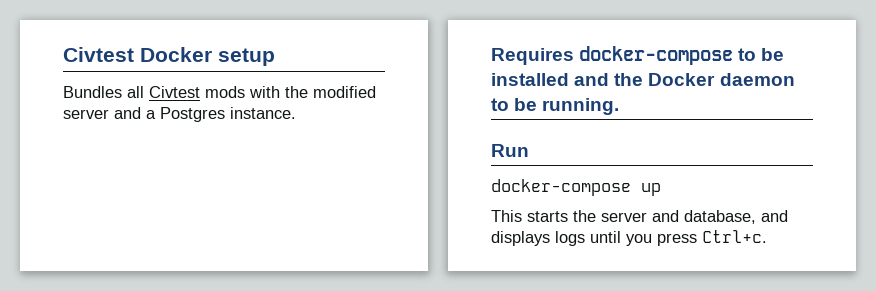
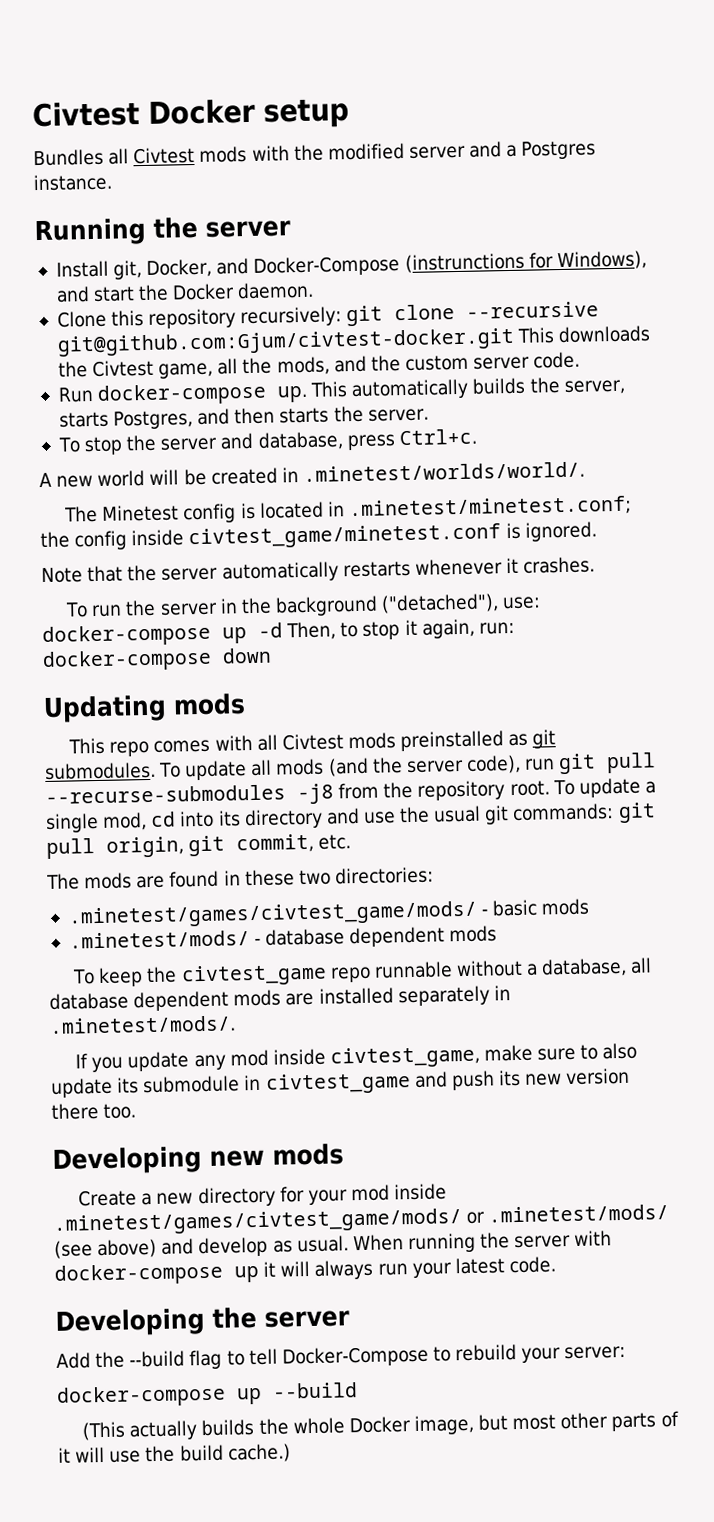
- Requires docker-compose to be installed and the Docker daemon to be running.
- Run
- docker-compose up
- This starts the server and database, and displays logs until you press Ctrl+c.
+ Running the server
+ Install git, Docker, and Docker-Compose (instrunctions for Windows), and start the Docker daemon.
+ Clone this repository recursively: git clone --recursive git@github.com:Gjum/civtest-docker.git This downloads the Civtest game, all the mods, and the custom server code.
+ Run docker-compose up. This automatically builds the server, starts Postgres, and then starts the server.
+ To stop the server and database, press Ctrl+c.
+ A new world will be created in .minetest/worlds/world/.
+ The Minetest config is located in .minetest/minetest.conf; the config inside civtest_game/minetest.conf is ignored.
+ Note that the server automatically restarts whenever it crashes.
+ To run the server in the background ("detached"), use: docker-compose up -d Then, to stop it again, run: docker-compose down
+ Updating mods
+ This repo comes with all Civtest mods preinstalled as git submodules. To update all mods (and the server code), run git pull --recurse-submodules -j8 from the repository root. To update a single mod, cd into its directory and use the usual git commands: git pull origin, git commit, etc.
+ The mods are found in these two directories:
+ .minetest/games/civtest_game/mods/ - basic mods
+ .minetest/mods/ - database dependent mods
+ To keep the civtest_game repo runnable without a database, all database dependent mods are installed separately in .minetest/mods/.
+ If you update any mod inside civtest_game, make sure to also update its submodule in civtest_game and push its new version there too.
+ Developing new mods
+ Create a new directory for your mod inside .minetest/games/civtest_game/mods/ or .minetest/mods/ (see above) and develop as usual. When running the server with docker-compose up it will always run your latest code.
+ Developing the server
+ Add the --build flag to tell Docker-Compose to rebuild your server:
+ docker-compose up --build
+ (This actually builds the whole Docker image, but most other parts of it will use the build cache.)

